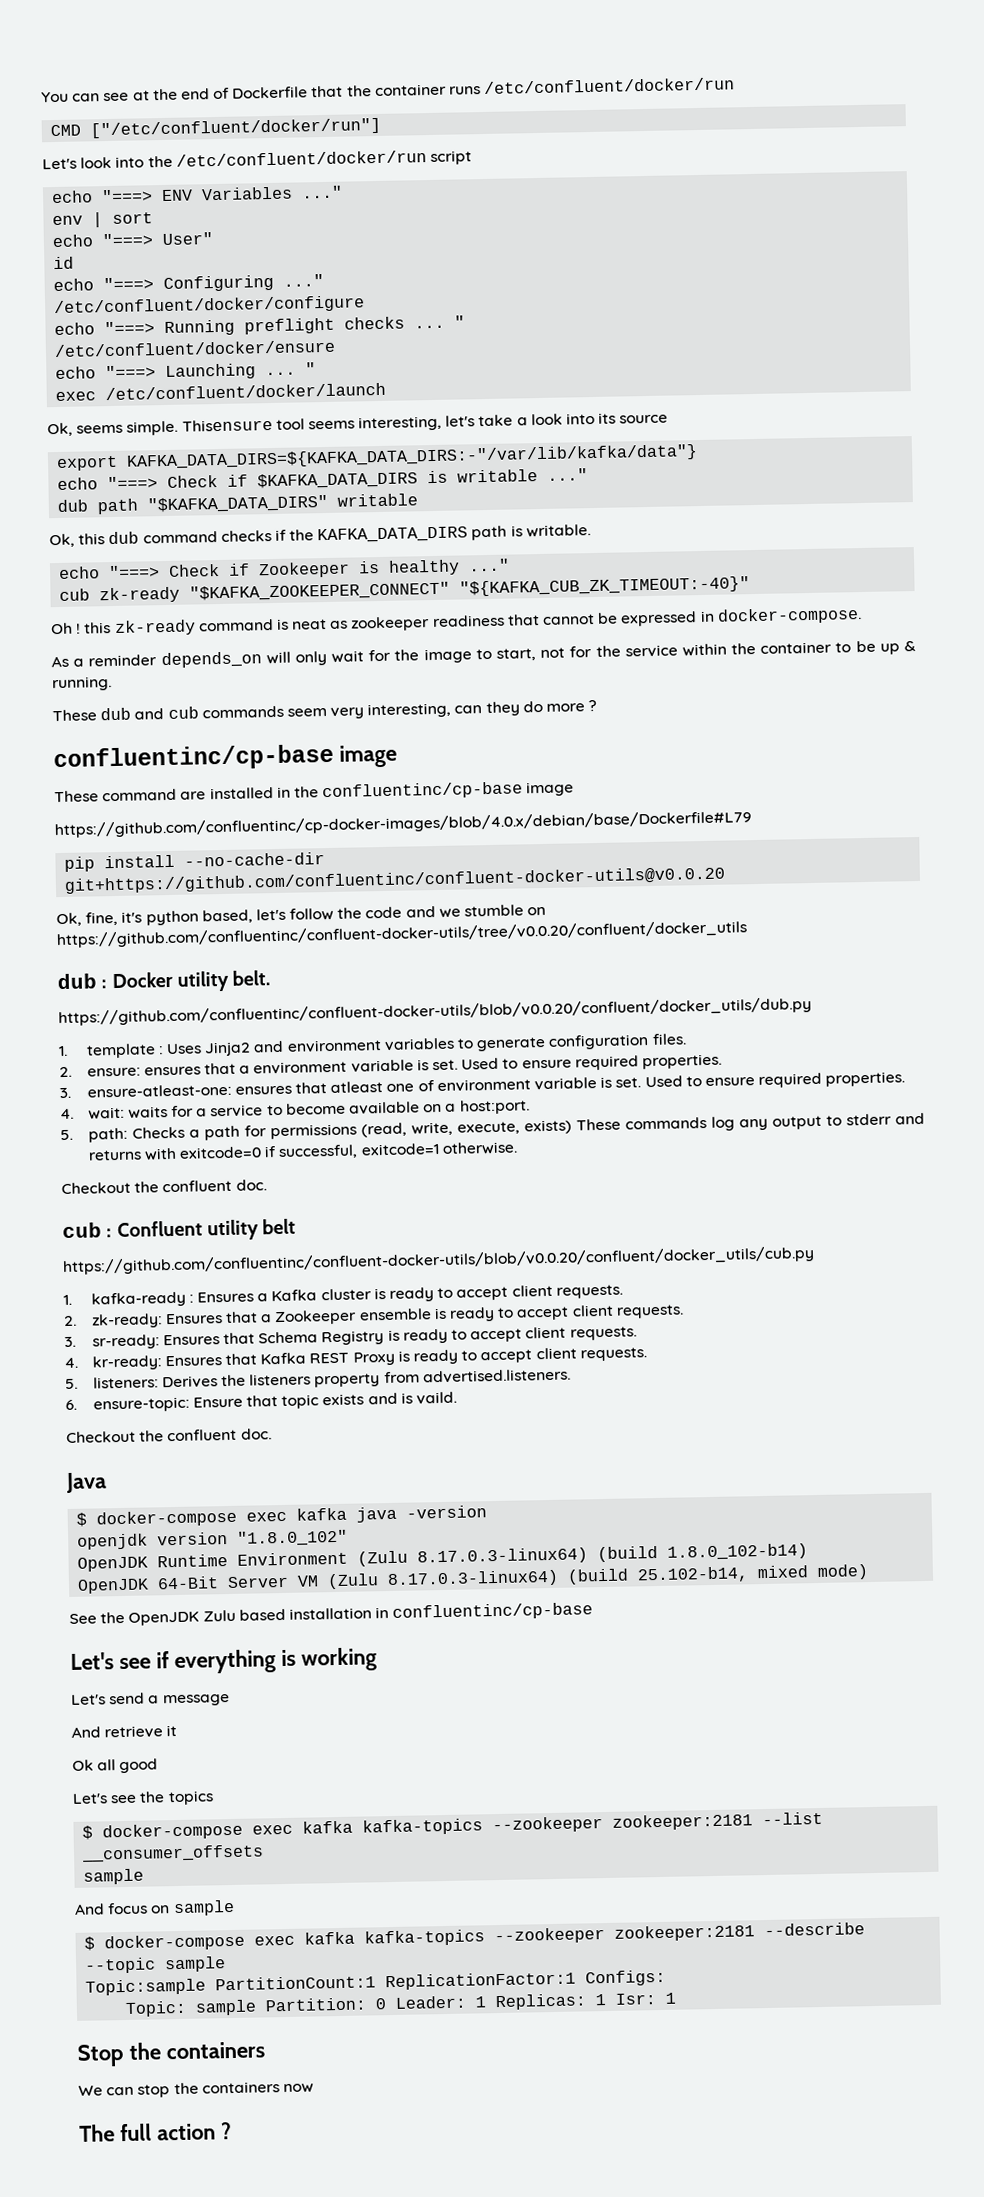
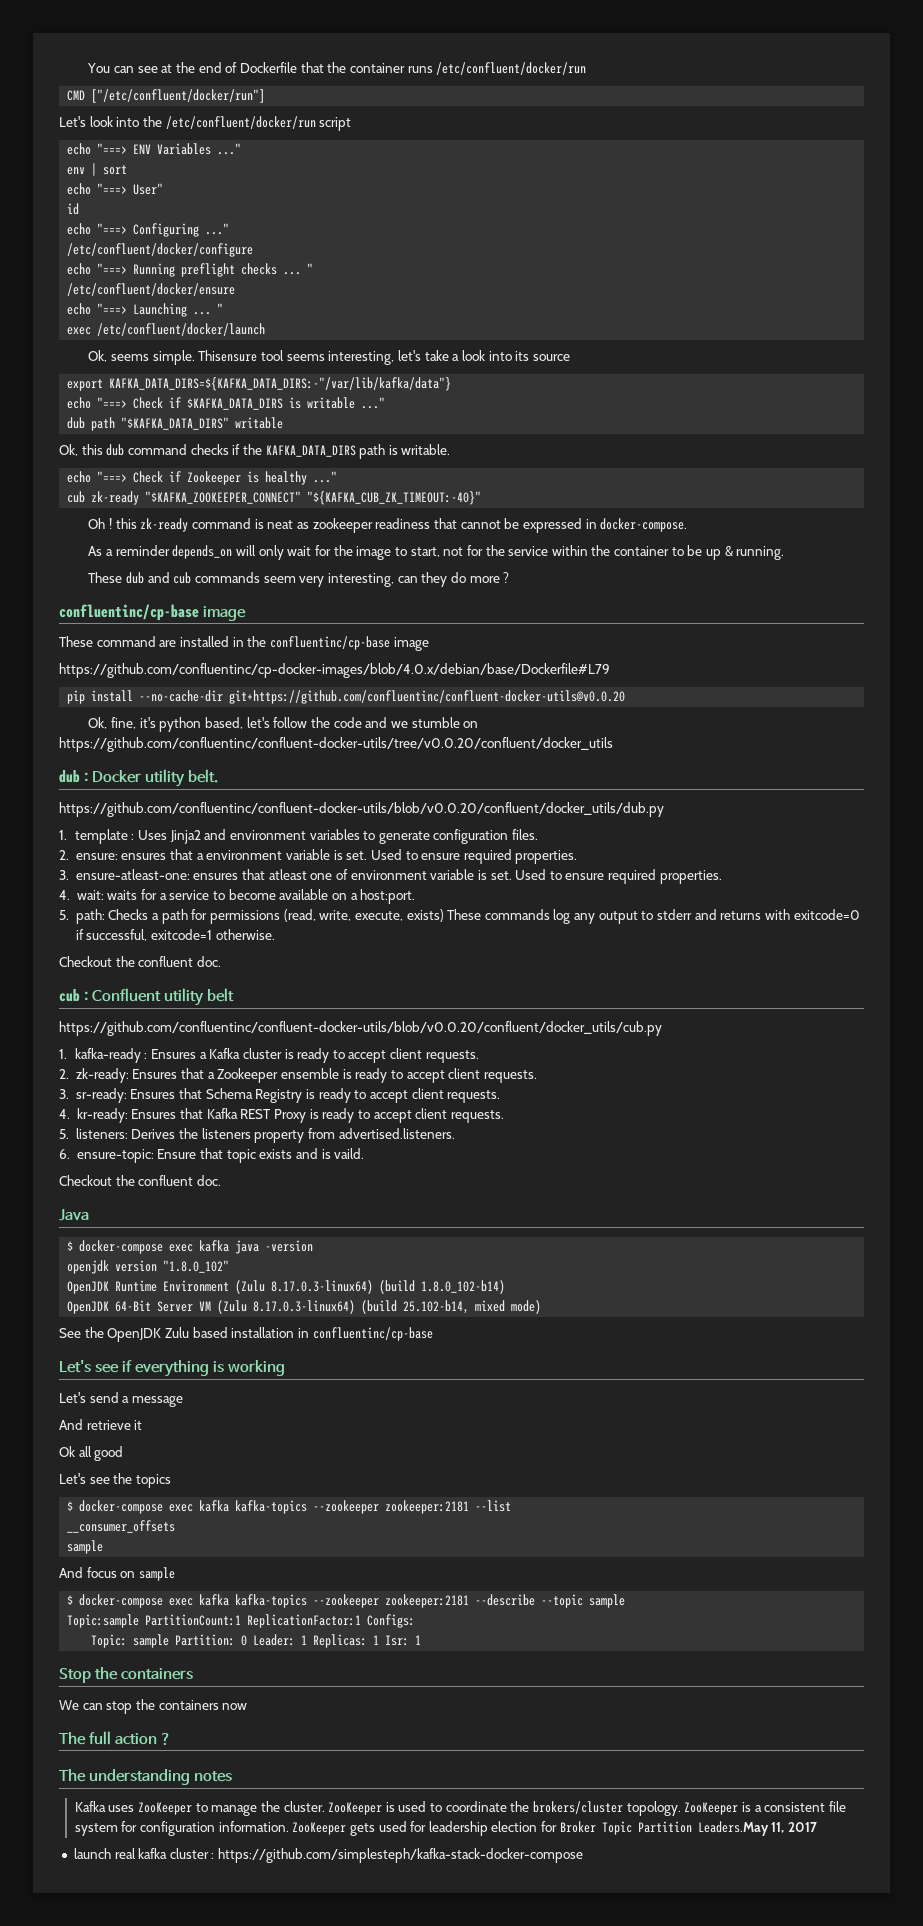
+ The understanding notes
+ Kafka uses ZooKeeper to manage the cluster. ZooKeeper is used to coordinate the brokers/cluster topology. ZooKeeper is a consistent file system for configuration information. ZooKeeper gets used for leadership election for Broker Topic Partition Leaders.May 11, 2017
+ launch real kafka cluster : https://github.com/simplesteph/kafka-stack-docker-compose

